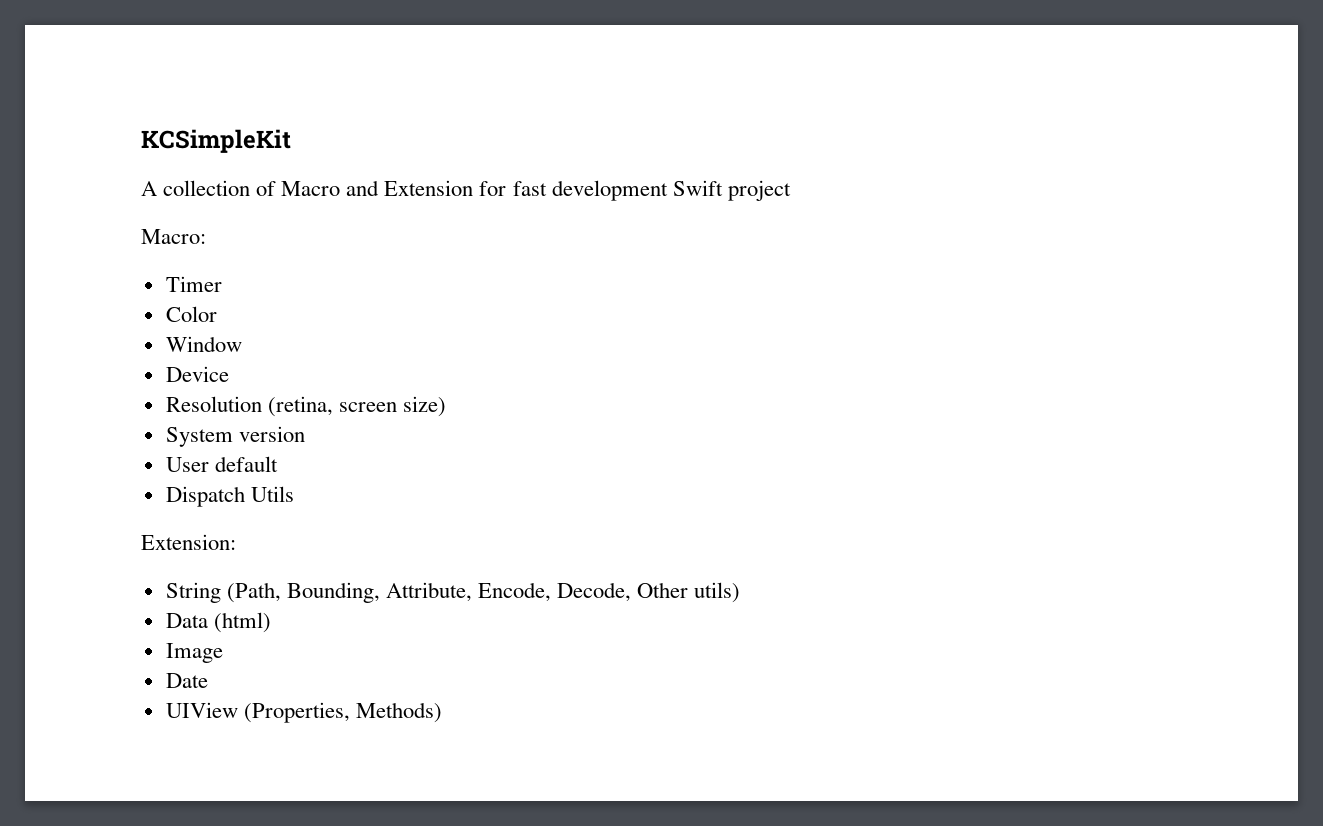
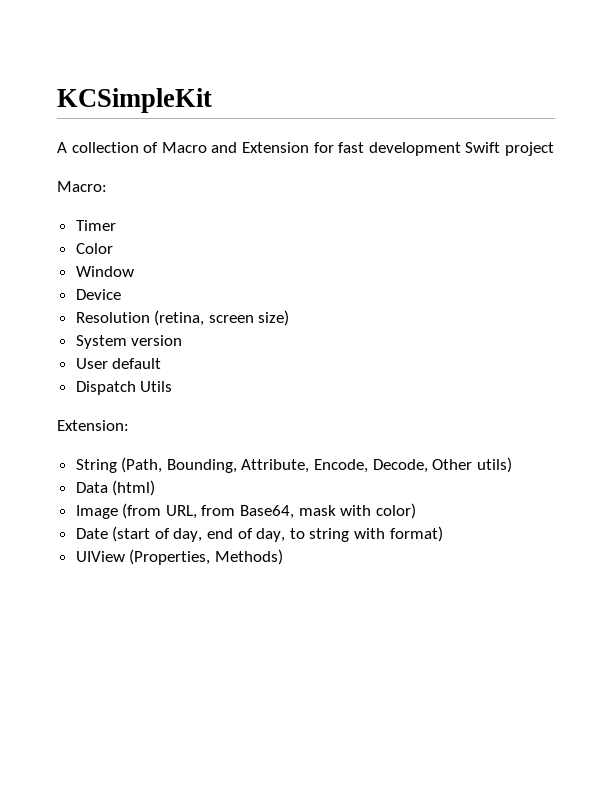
- Image
- Date
+ Image (from URL, from Base64, mask with color)
+ Date (start of day, end of day, to string with format)

